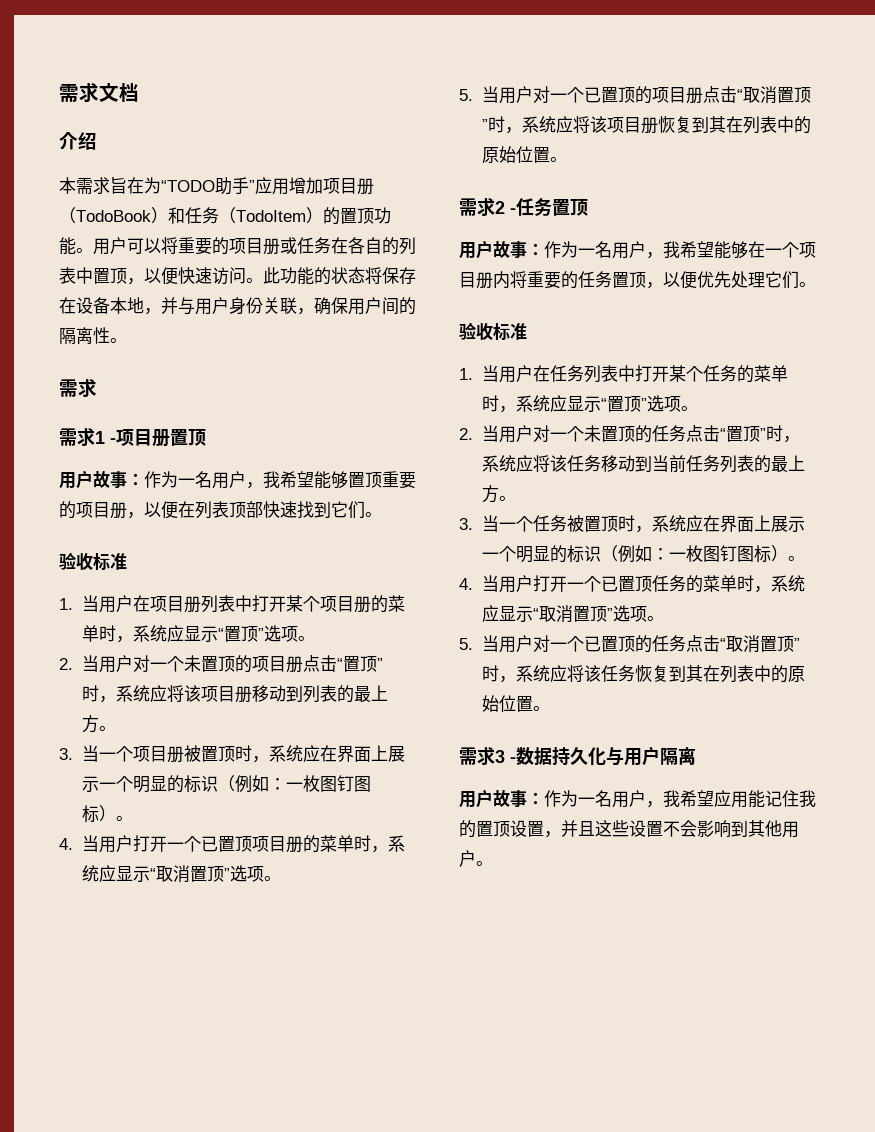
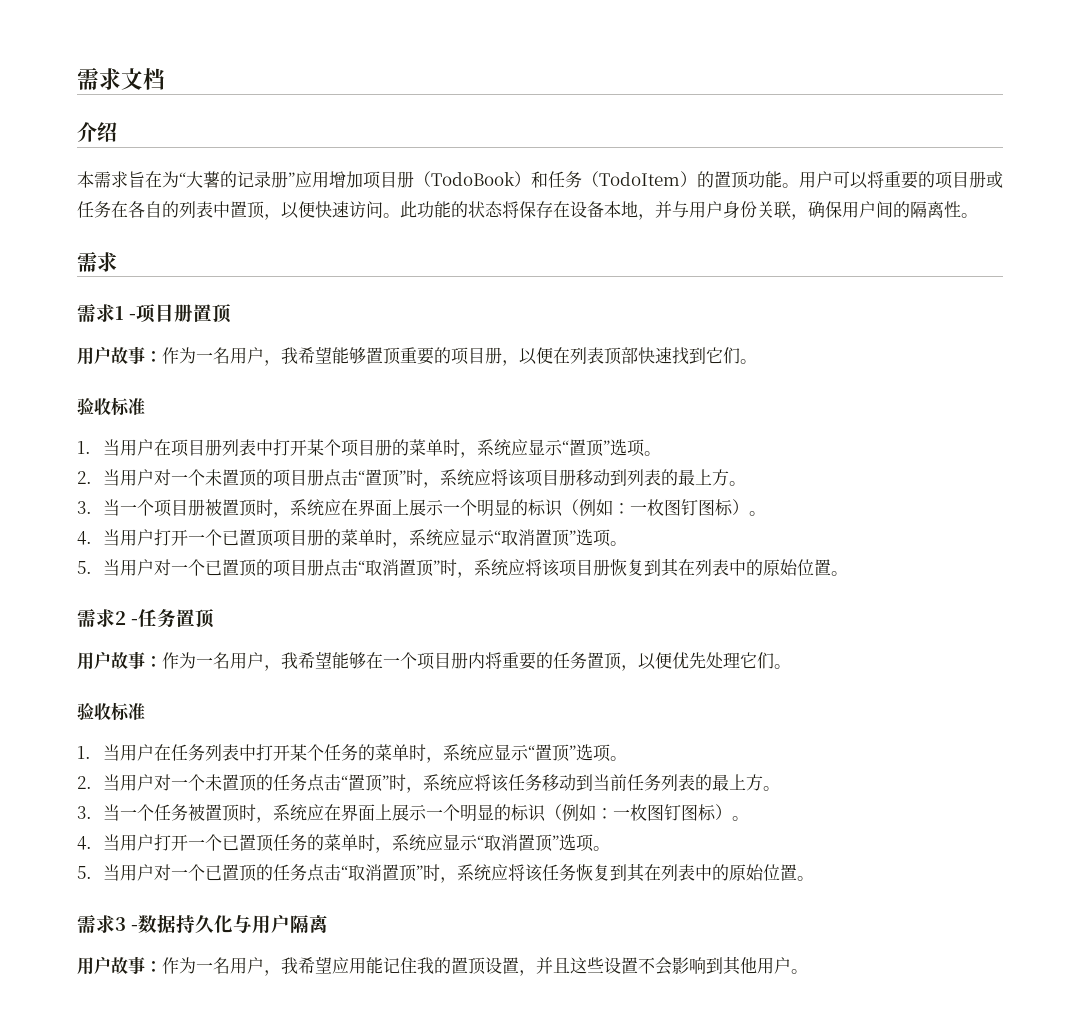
- 本需求旨在为“TODO助手”应用增加项目册（TodoBook）和任务（TodoItem）的置顶功能。
+ 本需求旨在为“大薯的记录册”应用增加项目册（TodoBook）和任务（TodoItem）的置顶功能。

